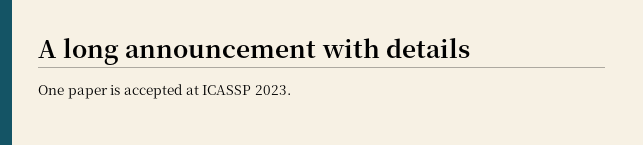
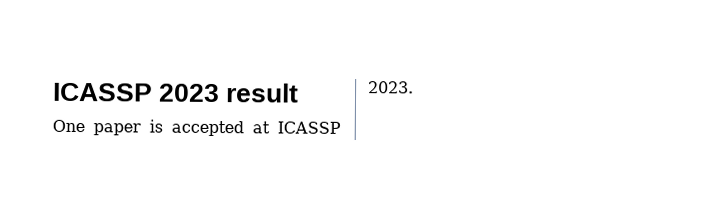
- A long announcement with details
+ ICASSP 2023 result

